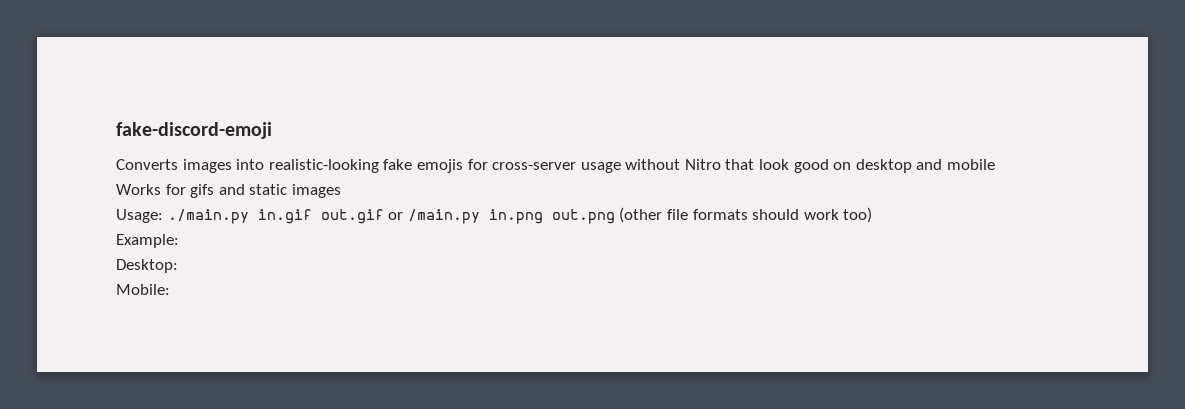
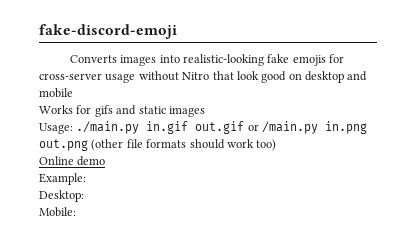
+ Online demo

